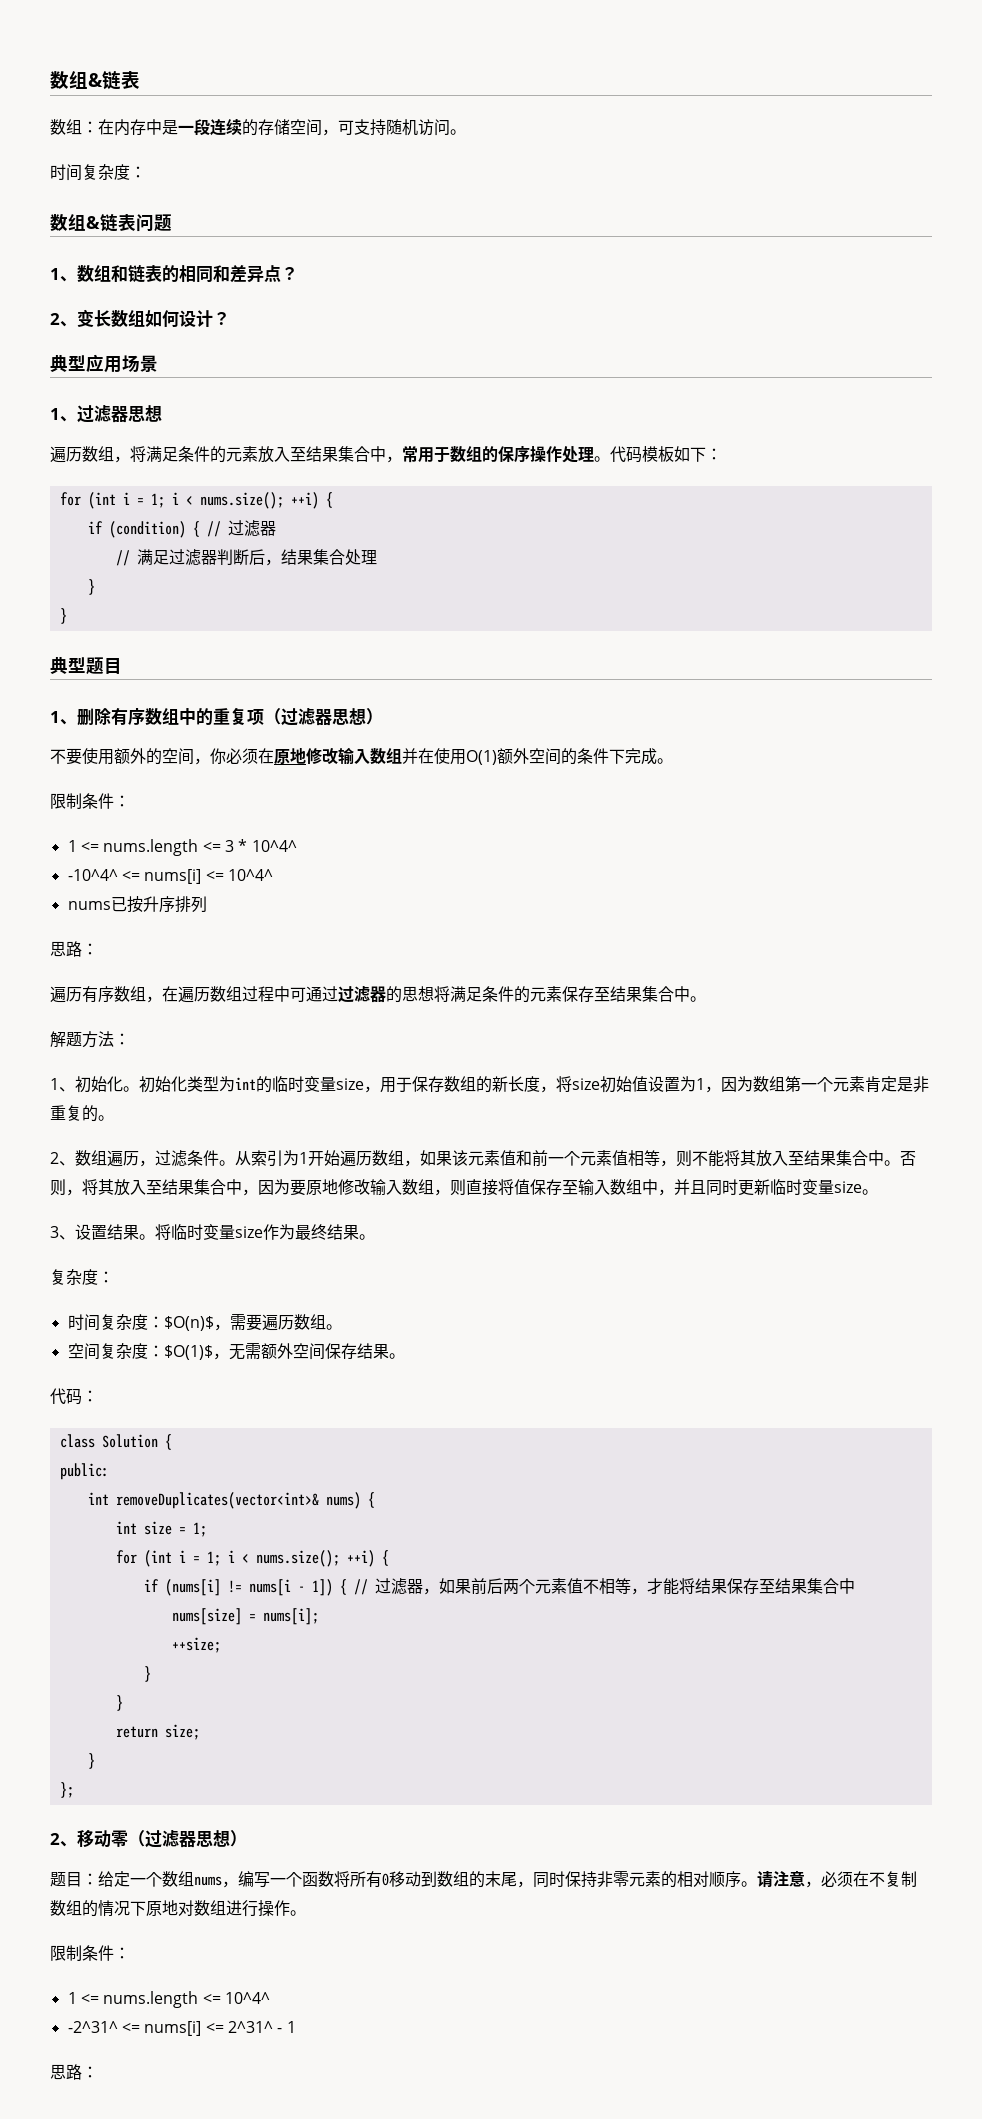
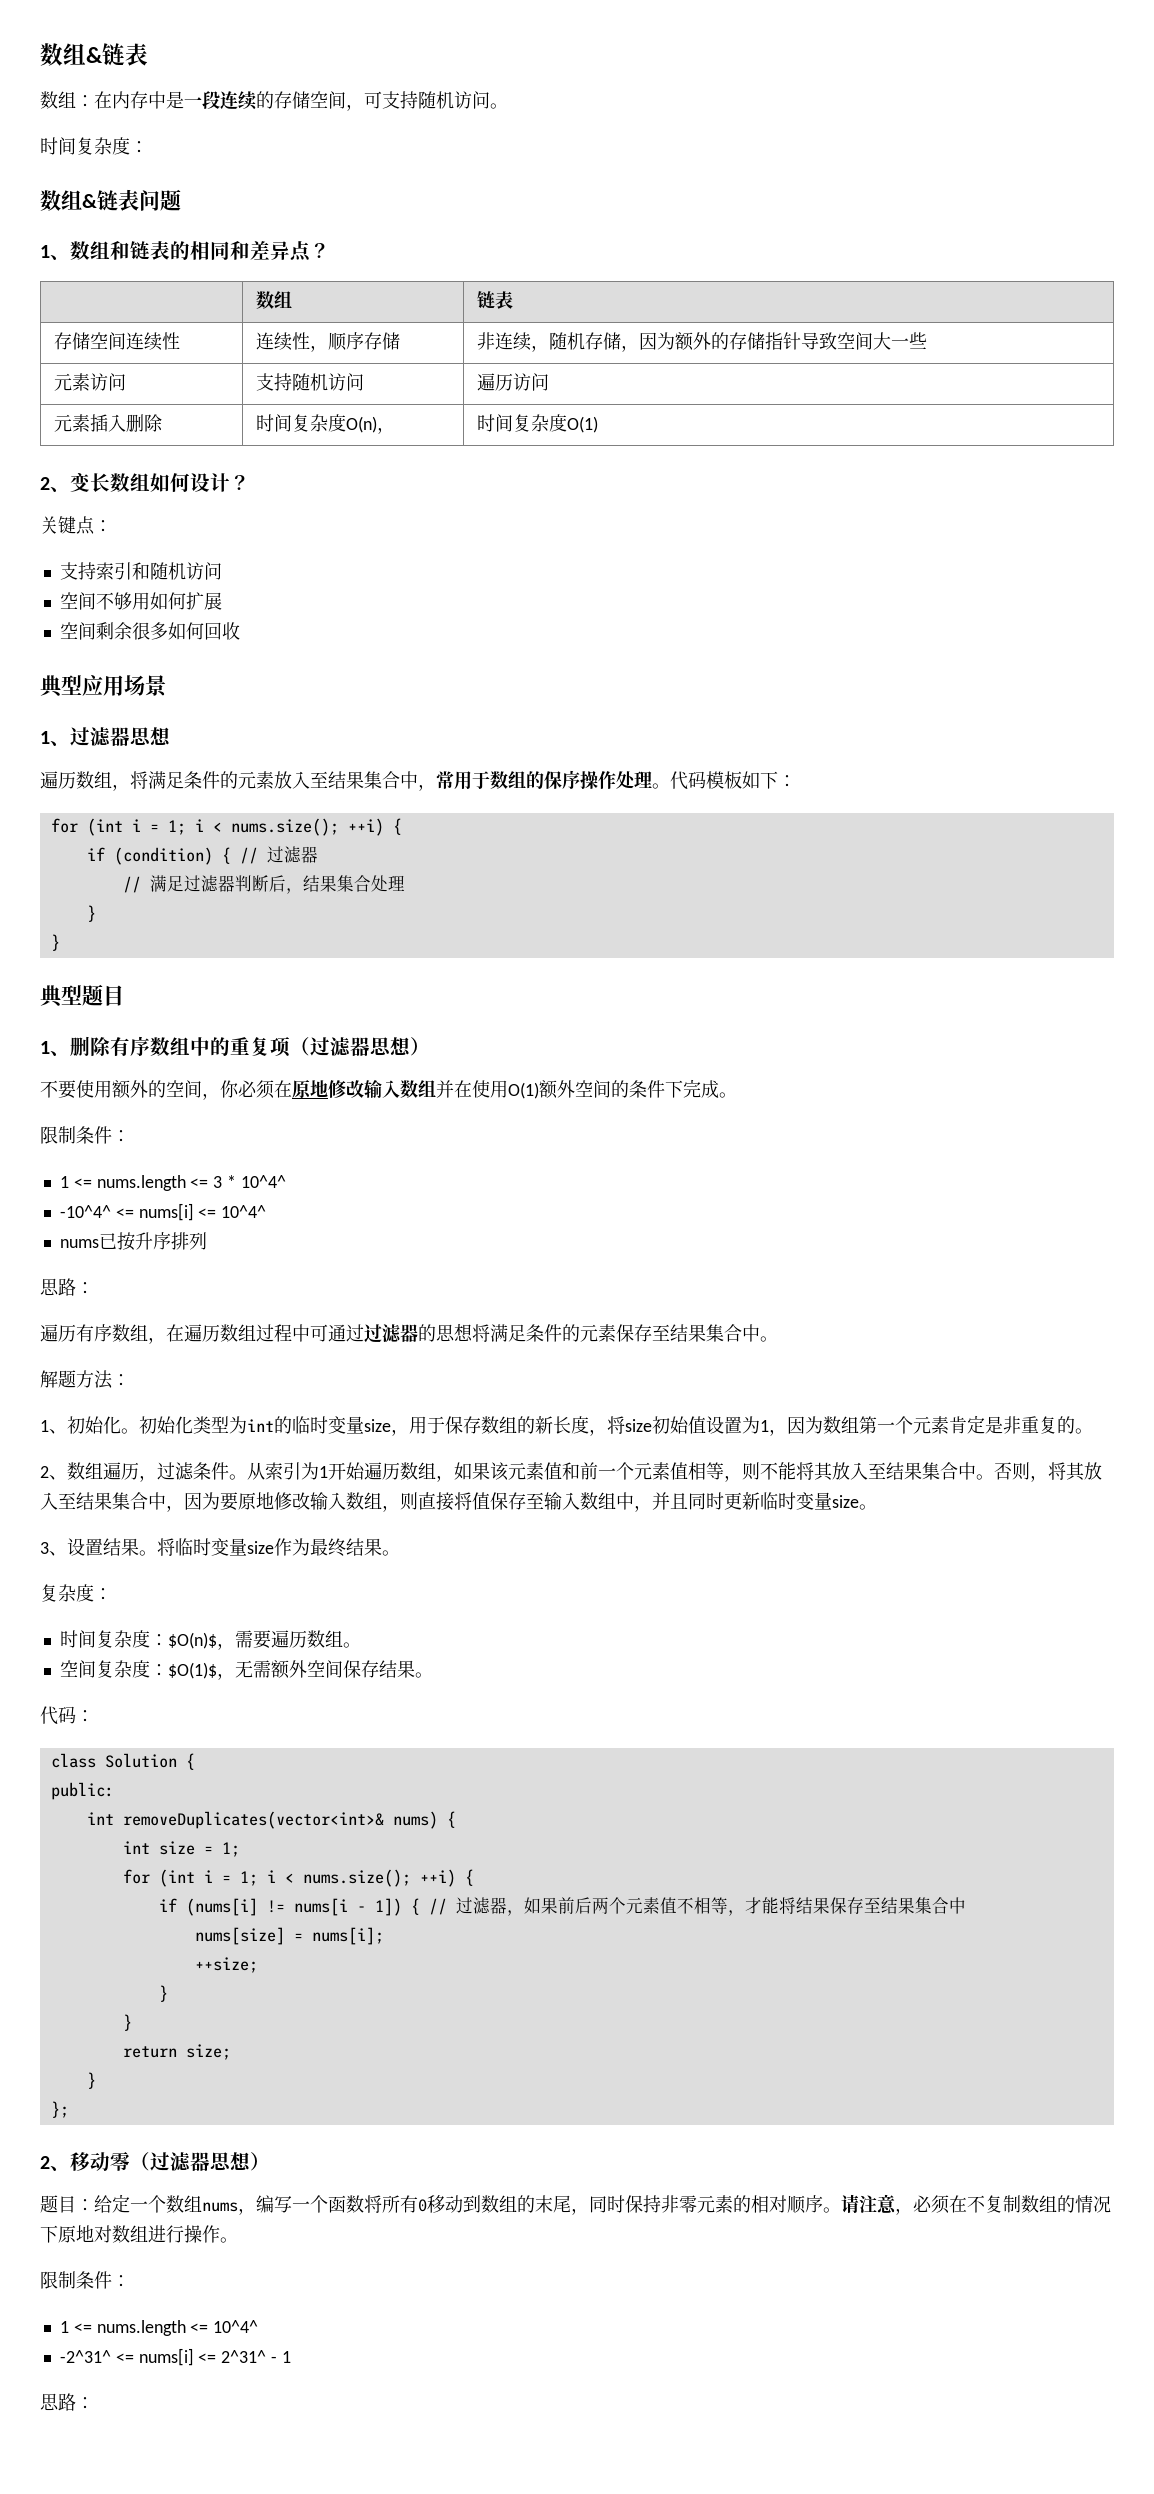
+ | 数组 | 链表
+ 存储空间连续性 | 连续性，顺序存储 | 非连续，随机存储，因为额外的存储指针导致空间大一些
+ 元素访问 | 支持随机访问 | 遍历访问
+ 元素插入删除 | 时间复杂度O(n)， | 时间复杂度O(1)
+ 关键点：
+ 支持索引和随机访问
+ 空间不够用如何扩展
+ 空间剩余很多如何回收

